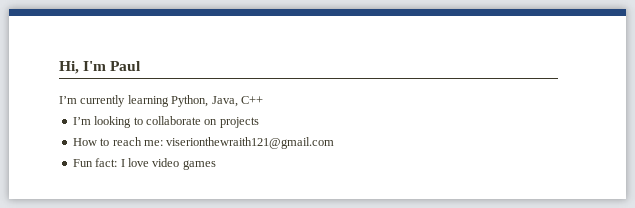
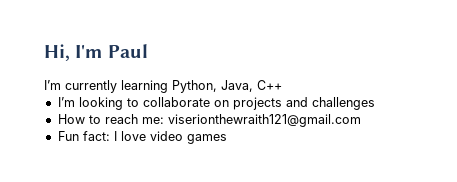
- I’m looking to collaborate on projects
+ I’m looking to collaborate on projects and challenges

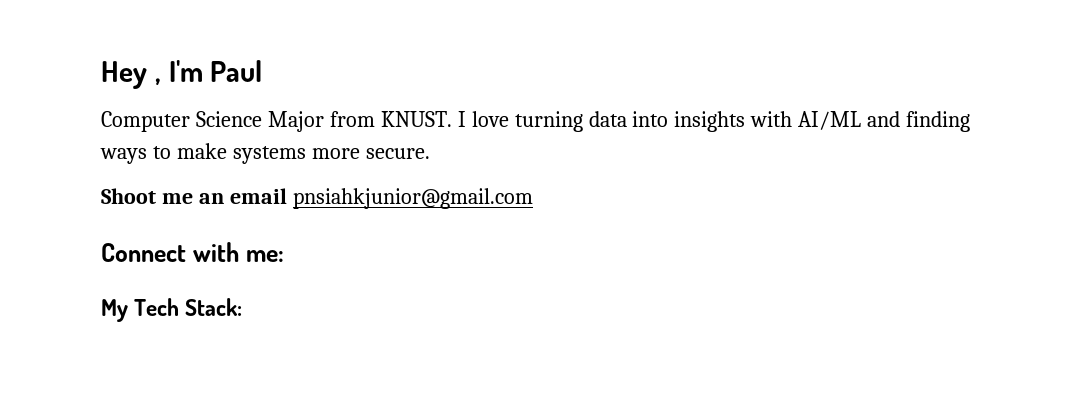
- Hi, I'm Paul
+ Hey , I'm Paul
- I’m currently learning Python, Java, C++
- I’m looking to collaborate on projects and challenges
- How to reach me: viserionthewraith121@gmail.com
- Fun fact: I love video games
+ Computer Science Major from KNUST. I love turning data into insights with AI/ML and finding ways to make systems more secure.
+ Shoot me an email pnsiahkjunior@gmail.com
+ Connect with me:
+ My Tech Stack:

